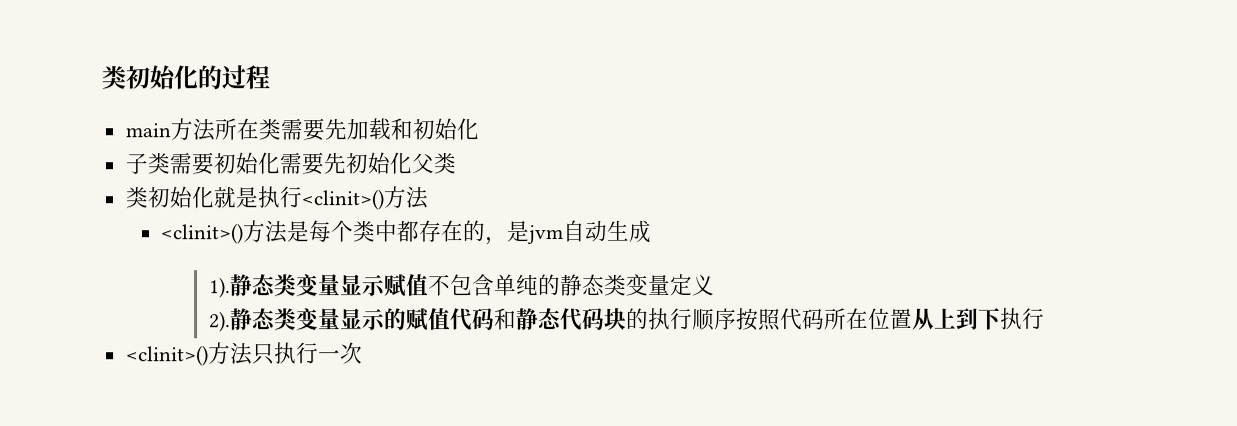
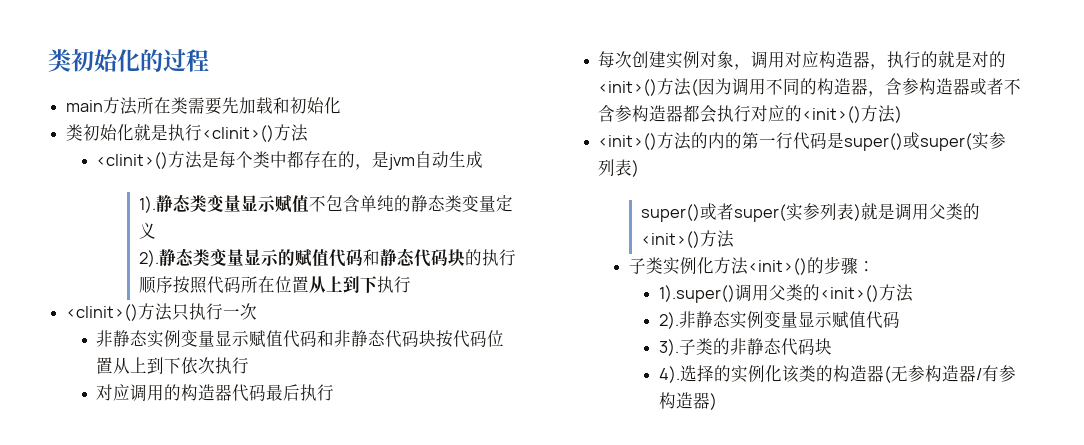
- 子类需要初始化需要先初始化父类
+ 非静态实例变量显示赋值代码和非静态代码块按代码位置从上到下依次执行
+ 对应调用的构造器代码最后执行
+ 每次创建实例对象，调用对应构造器，执行的就是对的<init>()方法(因为调用不同的构造器，含参构造器或者不含参构造器都会执行对应的<init>()方法)
+ <init>()方法的内的第一行代码是super()或super(实参列表)
+ super()或者super(实参列表)就是调用父类的<init>()方法
+ 子类实例化方法<init>()的步骤：
+ 1).super()调用父类的<init>()方法
+ 2).非静态实例变量显示赋值代码
+ 3).子类的非静态代码块
+ 4).选择的实例化该类的构造器(无参构造器/有参构造器)

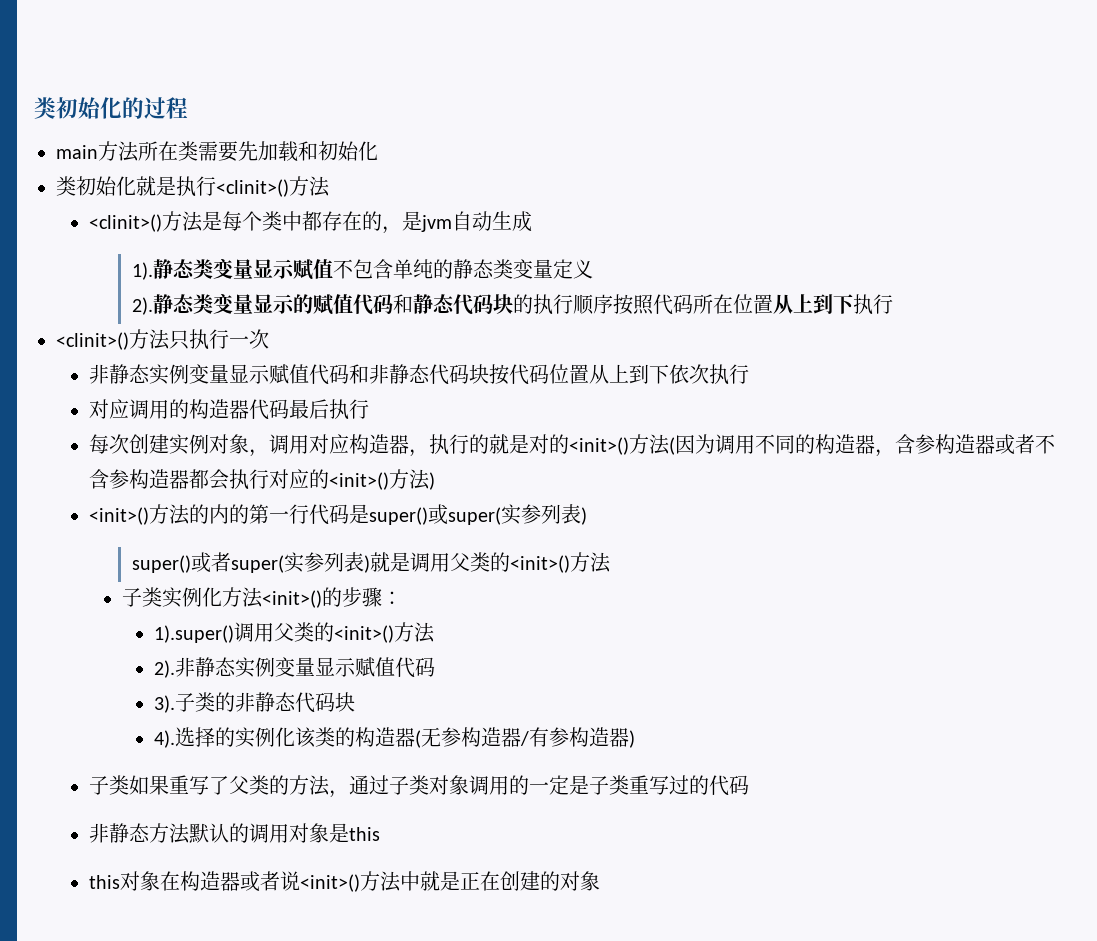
+ 子类如果重写了父类的方法，通过子类对象调用的一定是子类重写过的代码
+ 非静态方法默认的调用对象是this
+ this对象在构造器或者说<init>()方法中就是正在创建的对象

